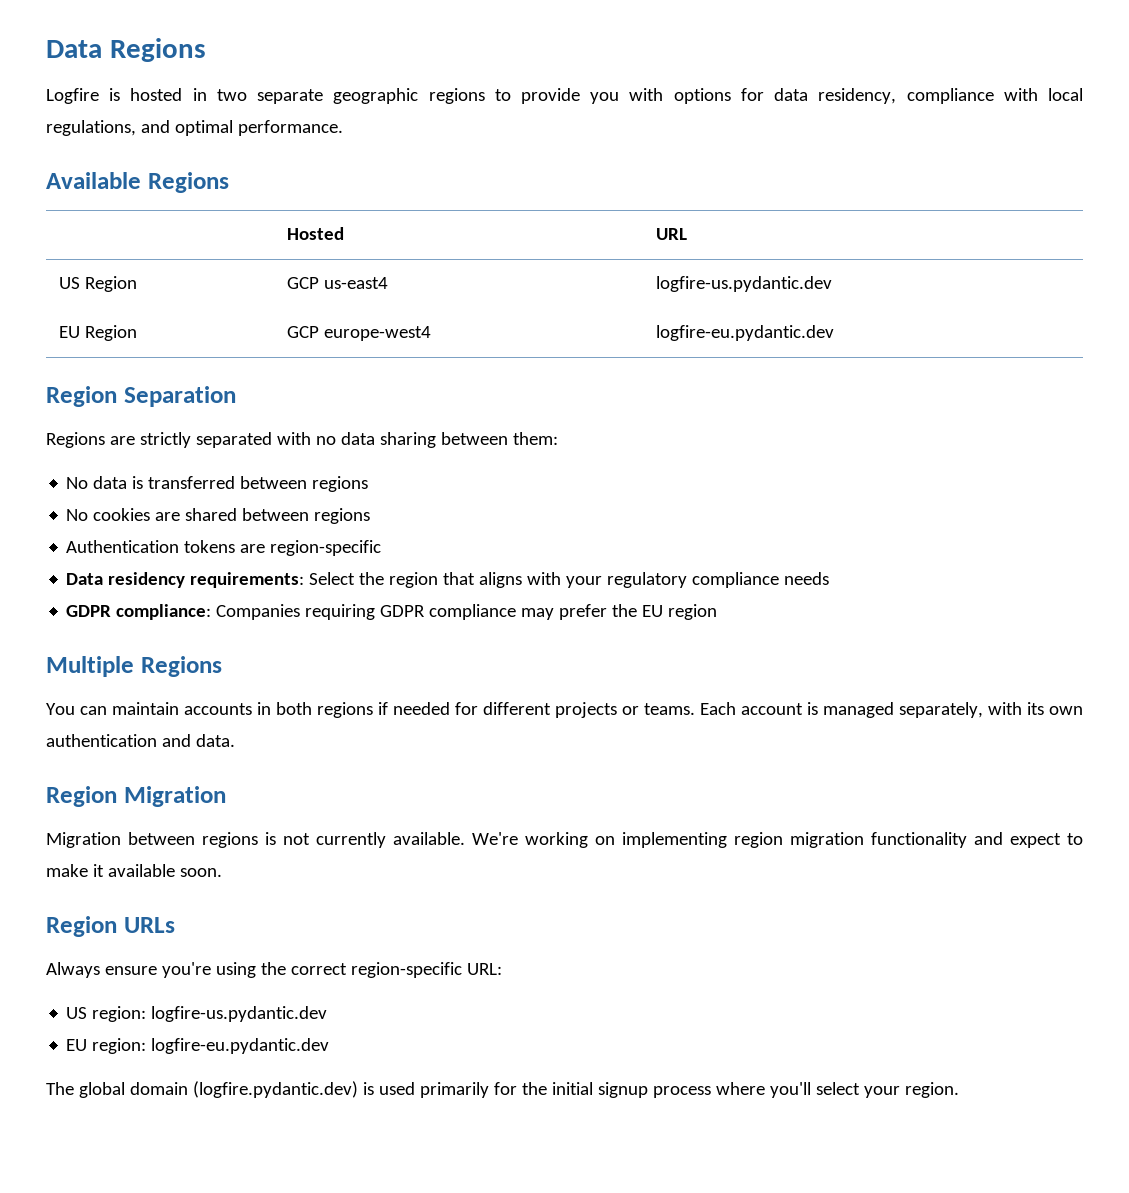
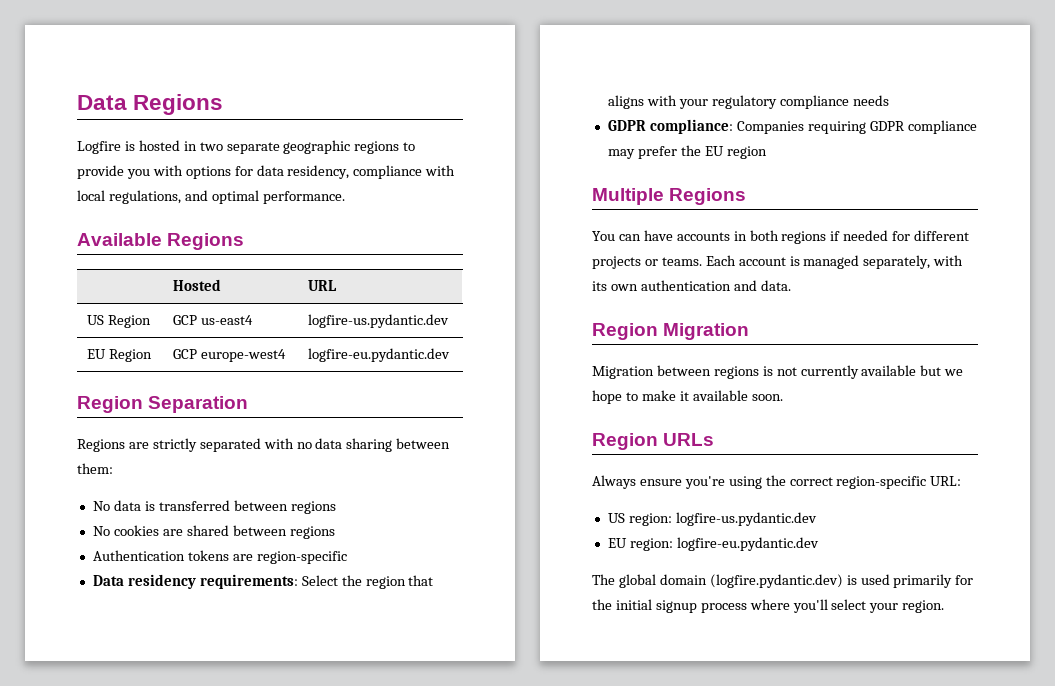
- You can maintain accounts in both regions if needed for different projects or teams.
+ You can have accounts in both regions if needed for different projects or teams.
- Migration between regions is not currently available. We're working on implementing region migration functionality and expect to make it available soon.
+ Migration between regions is not currently available but we hope to make it available soon.

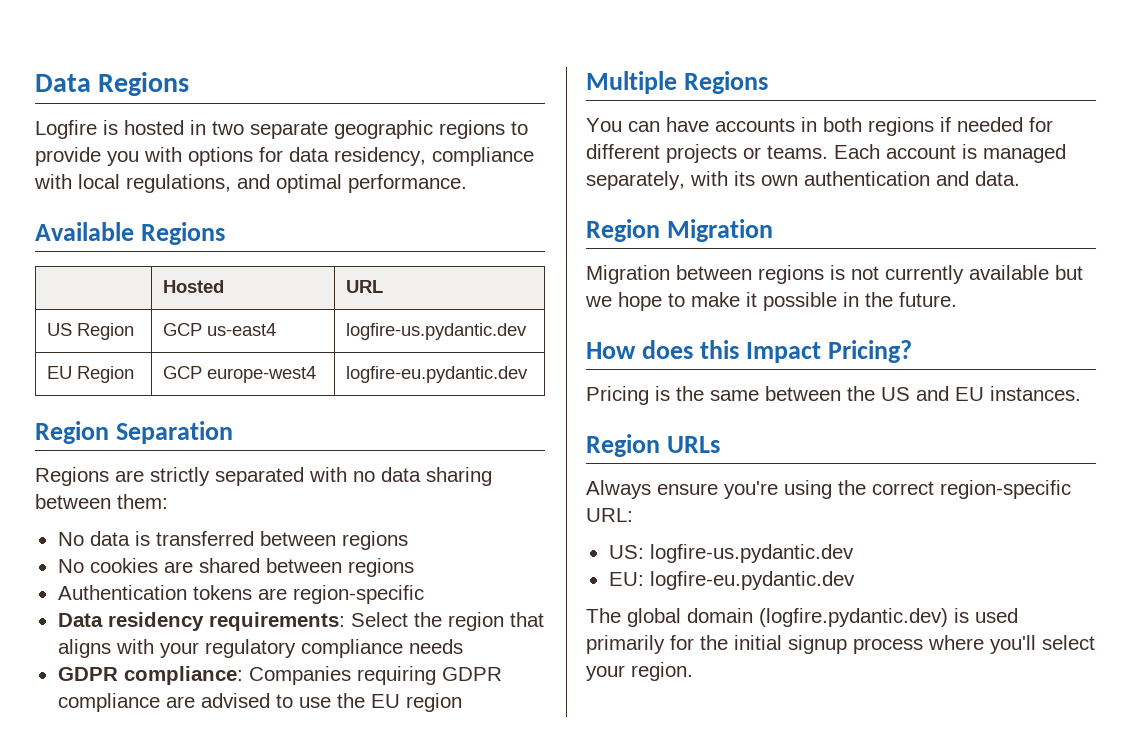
- GDPR compliance: Companies requiring GDPR compliance may prefer the EU region
+ GDPR compliance: Companies requiring GDPR compliance are advised to use the EU region
- Migration between regions is not currently available but we hope to make it available soon.
+ Migration between regions is not currently available but we hope to make it possible in the future.
+ How does this Impact Pricing?
+ Pricing is the same between the US and EU instances.
- US region: logfire-us.pydantic.dev
- EU region: logfire-eu.pydantic.dev
+ US: logfire-us.pydantic.dev
+ EU: logfire-eu.pydantic.dev

